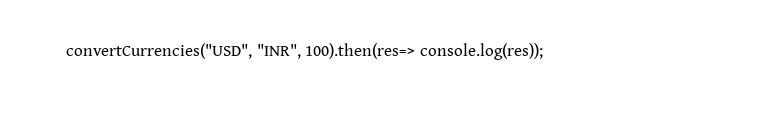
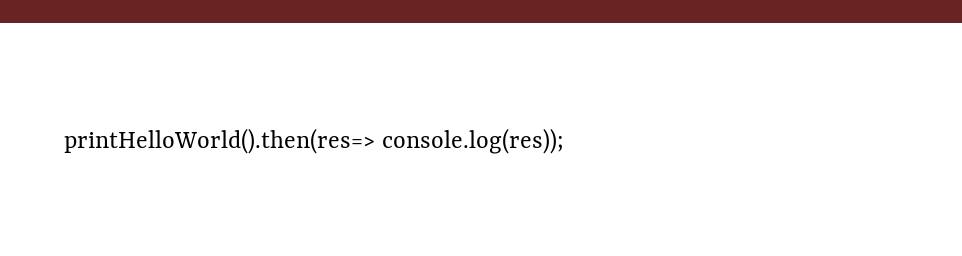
- convertCurrencies("USD", "INR", 100).then(res=> console.log(res));
+ printHelloWorld().then(res=> console.log(res));

